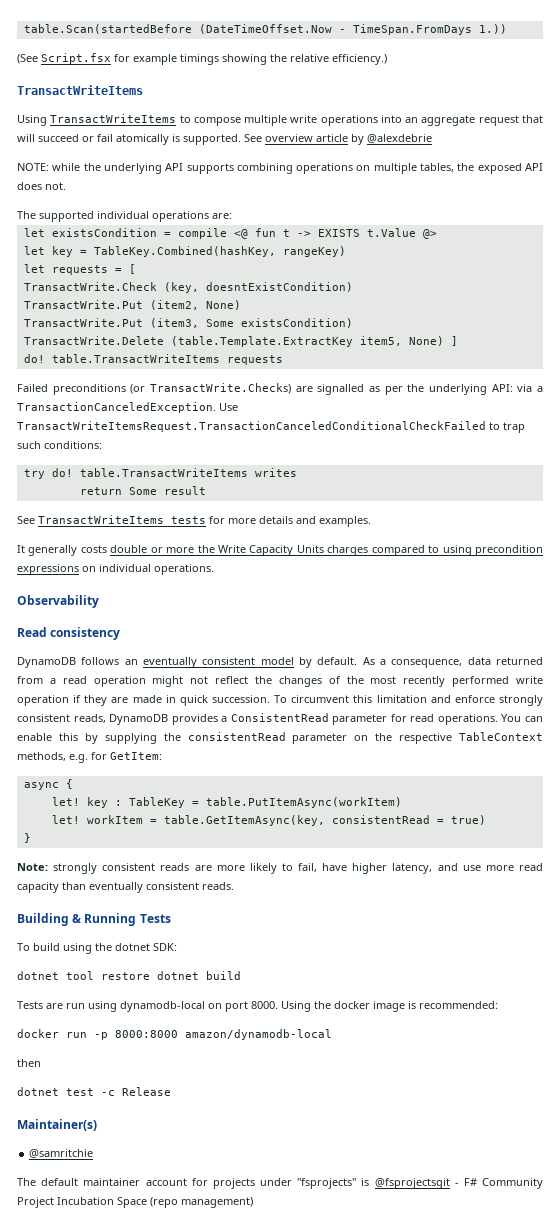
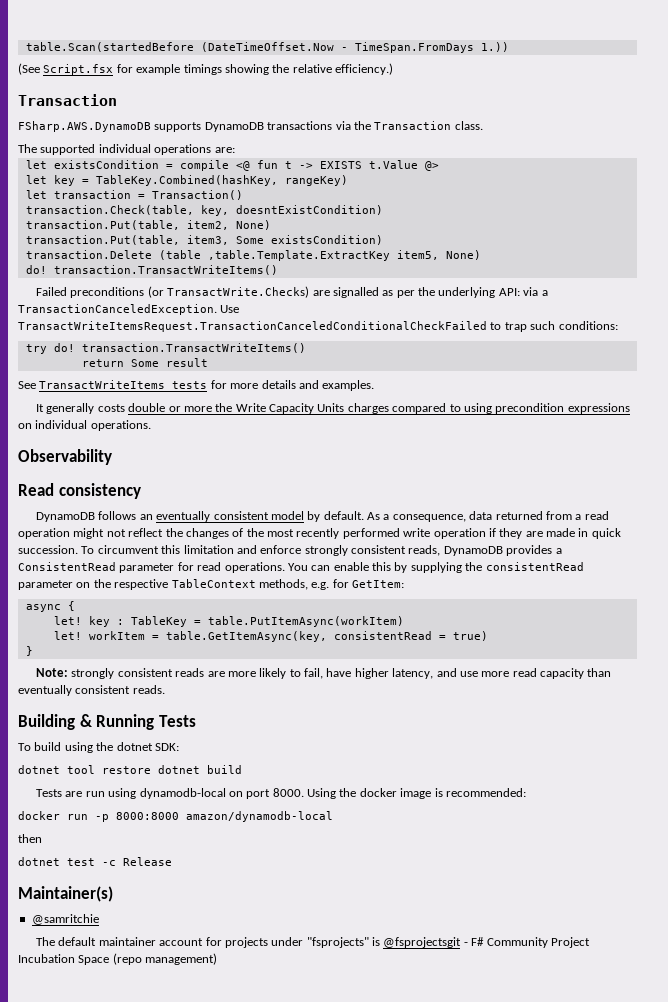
  (See Script.fsx for example timings showing the relative efficiency.)
- TransactWriteItems
- Using TransactWriteItems to compose multiple write operations into an aggregate request that will succeed or fail atomically is supported. See overview article by @alexdebrie
- NOTE: while the underlying API supports combining operations on multiple tables, the exposed API does not.
+ Transaction
+ FSharp.AWS.DynamoDB supports DynamoDB transactions via the Transaction class.
- let requests = [
- TransactWrite.Check (key, doesntExistCondition)
+ let transaction = Transaction()
+ transaction.Check(table, key, doesntExistCondition)
- TransactWrite.Put (item2, None)
- TransactWrite.Put (item3, Some existsCondition)
+ transaction.Put(table, item2, None)
+ transaction.Put(table, item3, Some existsCondition)
- TransactWrite.Delete (table.Template.ExtractKey item5, None) ]
- do! table.TransactWriteItems requests
+ transaction.Delete (table ,table.Template.ExtractKey item5, None)
+ do! transaction.TransactWriteItems()
- try do! table.TransactWriteItems writes
+ try do! transaction.TransactWriteItems()

